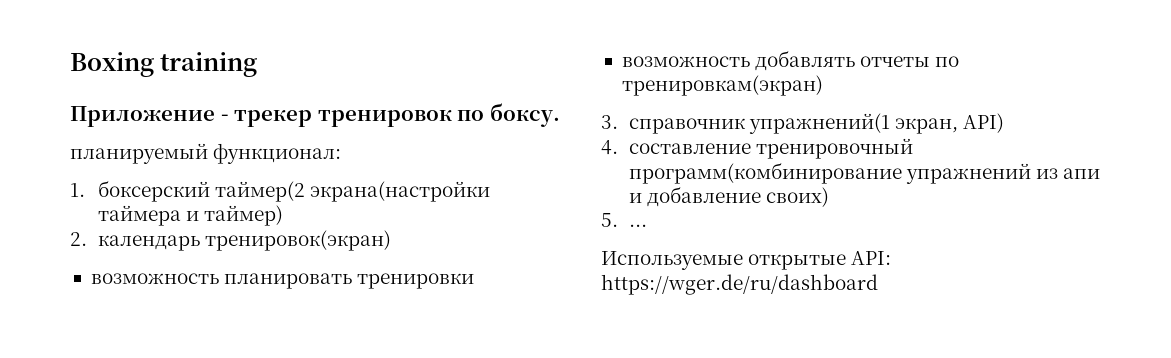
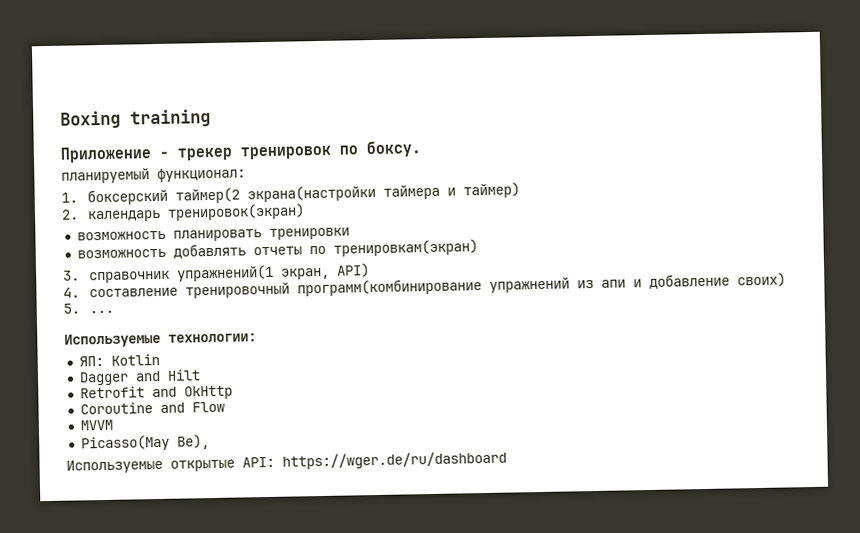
+ Используемые технологии:
+ ЯП: Kotlin
+ Dagger and Hilt
+ Retrofit and OkHttp
+ Coroutine and Flow
+ MVVM
+ Picasso(May Be),

